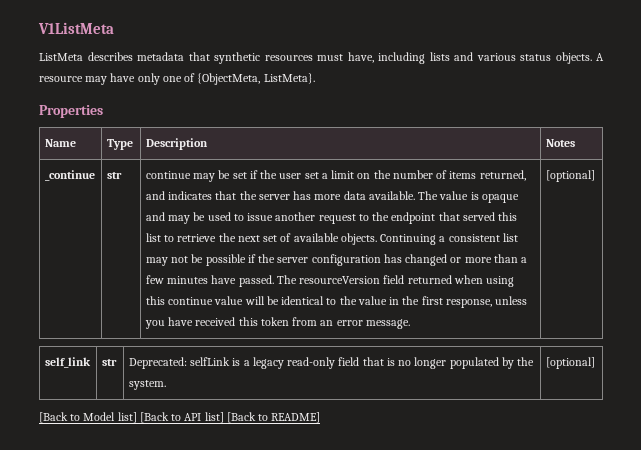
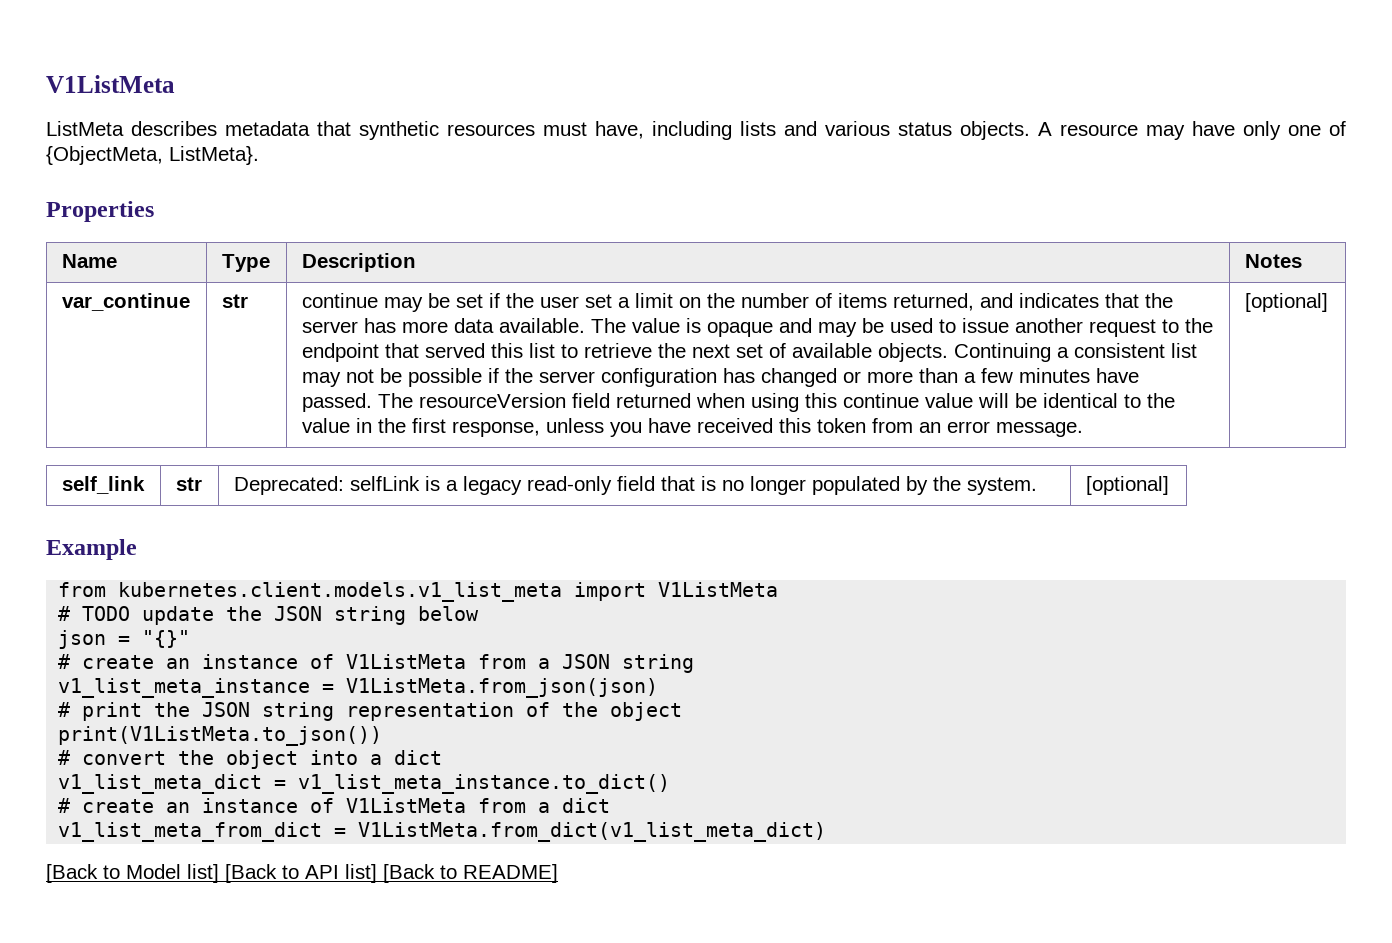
- _continue
+ var_continue
+ Example
+ from kubernetes.client.models.v1_list_meta import V1ListMeta
+ # TODO update the JSON string below
+ json = "{}"
+ # create an instance of V1ListMeta from a JSON string
+ v1_list_meta_instance = V1ListMeta.from_json(json)
+ # print the JSON string representation of the object
+ print(V1ListMeta.to_json())
+ # convert the object into a dict
+ v1_list_meta_dict = v1_list_meta_instance.to_dict()
+ # create an instance of V1ListMeta from a dict
+ v1_list_meta_from_dict = V1ListMeta.from_dict(v1_list_meta_dict)

